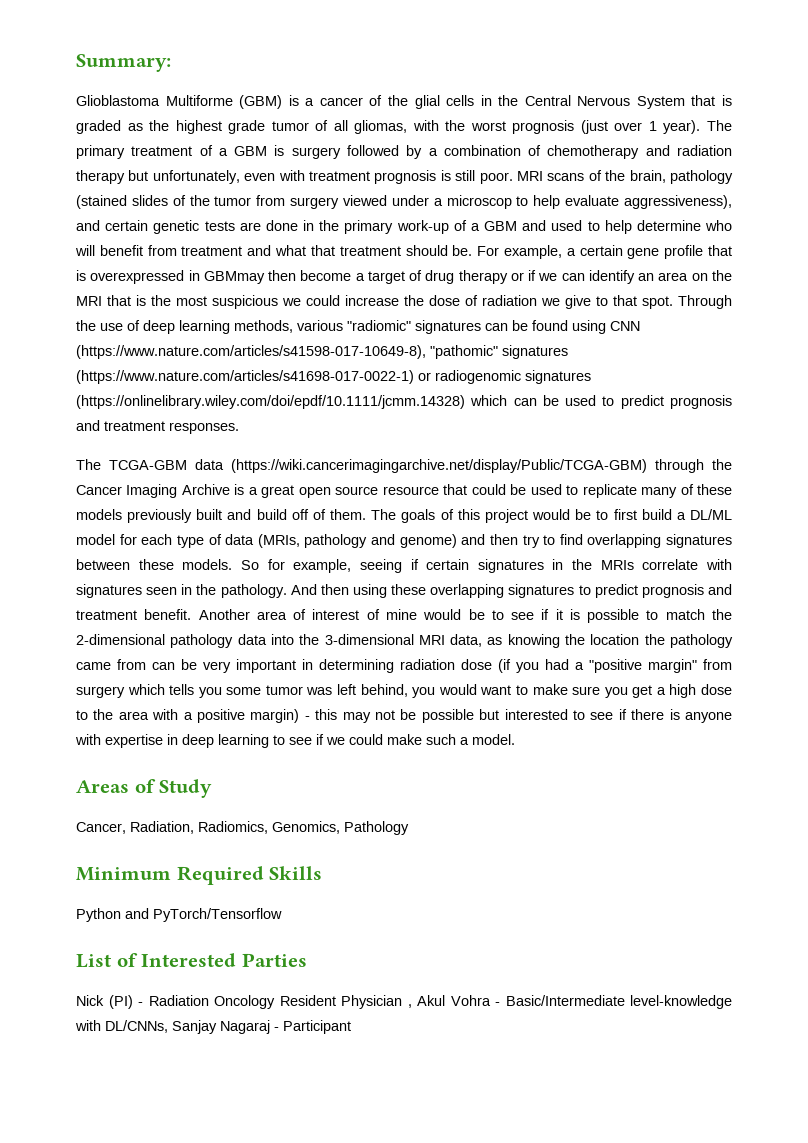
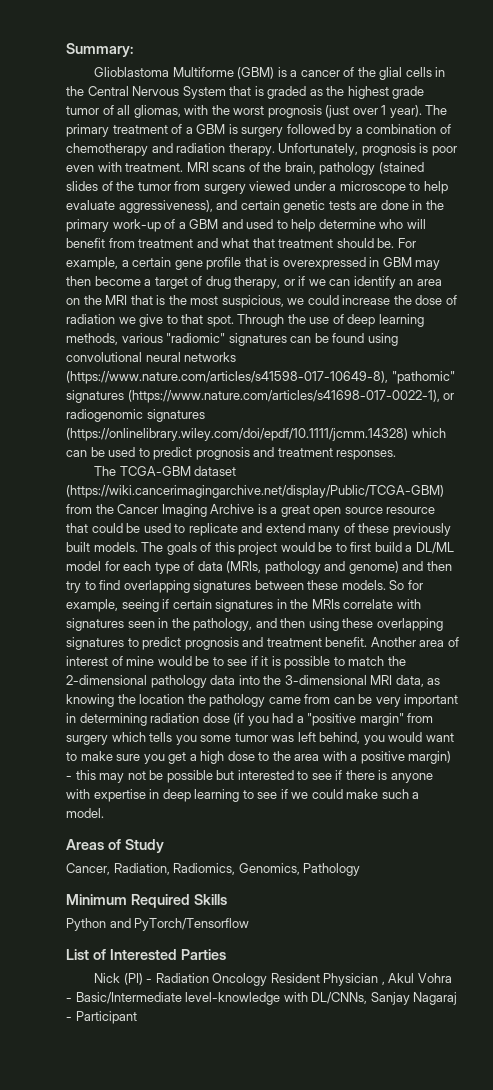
- The primary treatment of a GBM is surgery followed by a combination of chemotherapy and radiation therapy but unfortunately, even with treatment prognosis is still poor.
+ The primary treatment of a GBM is surgery followed by a combination of chemotherapy and radiation therapy. Unfortunately, prognosis is poor even with treatment.
- MRI scans of the brain, pathology (stained slides of the tumor from surgery viewed under a microscop to help evaluate aggressiveness), and certain genetic tests are done in the primary work-up of a GBM and used to help determine who will benefit from treatment and what that treatment should be.
+ MRI scans of the brain, pathology (stained slides of the tumor from surgery viewed under a microscope to help evaluate aggressiveness), and certain genetic tests are done in the primary work-up of a GBM and used to help determine who will benefit from treatment and what that treatment should be.
- For example, a certain gene profile that is overexpressed in GBMmay then become a target of drug therapy or if we can identify an area on the MRI that is the most suspicious we could increase the dose of radiation we give to that spot.
+ For example, a certain gene profile that is overexpressed in GBM may then become a target of drug therapy, or if we can identify an area on the MRI that is the most suspicious, we could increase the dose of radiation we give to that spot.
- Through the use of deep learning methods, various "radiomic" signatures can be found using CNN (https://www.nature.com/articles/s41598-017-10649-8), "pathomic" signatures (https://www.nature.com/articles/s41698-017-0022-1) or radiogenomic signatures (https://onlinelibrary.wiley.com/doi/epdf/10.1111/jcmm.14328) which can be used to predict prognosis and treatment responses.
+ Through the use of deep learning methods, various "radiomic" signatures can be found using convolutional neural networks (https://www.nature.com/articles/s41598-017-10649-8), "pathomic" signatures (https://www.nature.com/articles/s41698-017-0022-1), or radiogenomic signatures (https://onlinelibrary.wiley.com/doi/epdf/10.1111/jcmm.14328) which can be used to predict prognosis and treatment responses.
- The TCGA-GBM data (https://wiki.cancerimagingarchive.net/display/Public/TCGA-GBM) through the Cancer Imaging Archive is a great open source resource that could be used to replicate many of these models previously built and build off of them.
+ The TCGA-GBM dataset (https://wiki.cancerimagingarchive.net/display/Public/TCGA-GBM) from the Cancer Imaging Archive is a great open source resource that could be used to replicate and extend many of these previously built models.
- So for example, seeing if certain signatures in the MRIs correlate with signatures seen in the pathology. And then using these overlapping signatures to predict prognosis and treatment benefit.
+ So for example, seeing if certain signatures in the MRIs correlate with signatures seen in the pathology, and then using these overlapping signatures to predict prognosis and treatment benefit.

